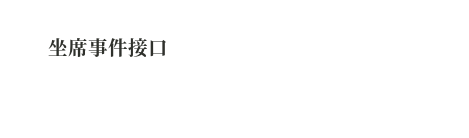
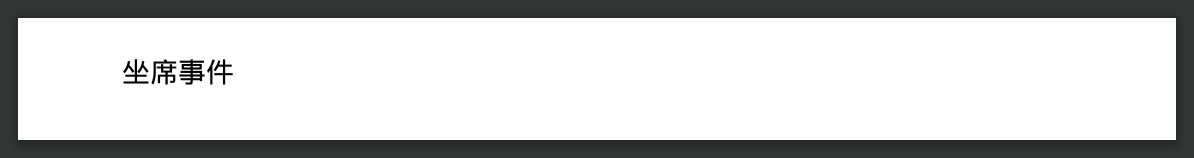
- 坐席事件接口
+ 坐席事件

